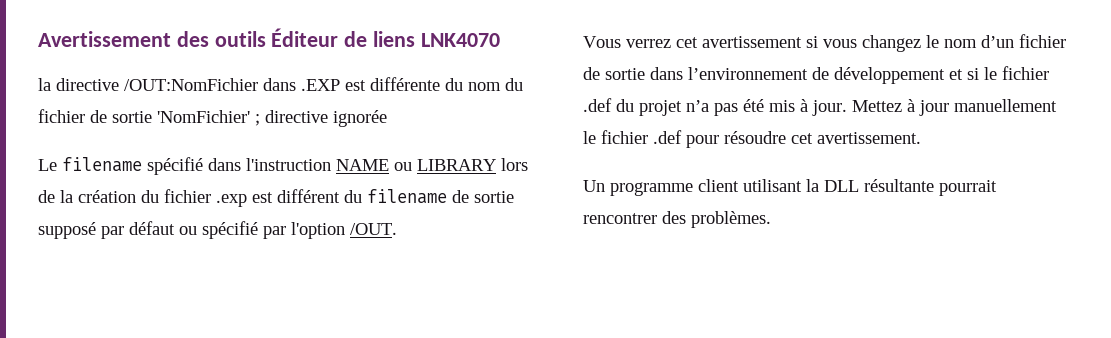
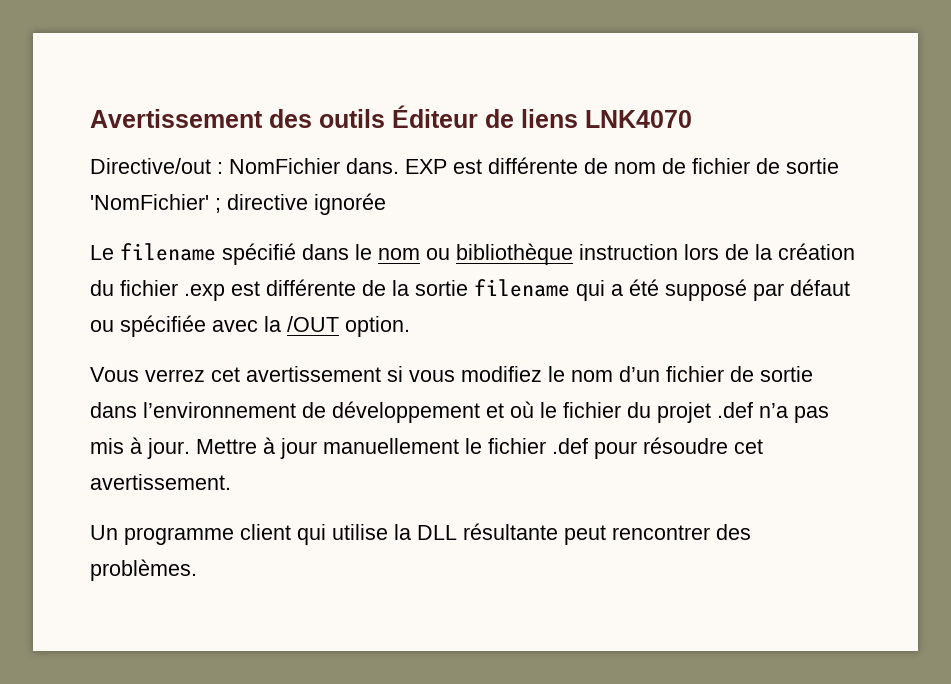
- la directive /OUT:NomFichier dans .EXP est différente du nom du fichier de sortie 'NomFichier' ; directive ignorée
+ Directive/out : NomFichier dans. EXP est différente de nom de fichier de sortie 'NomFichier' ; directive ignorée
- Le filename spécifié dans l'instruction NAME ou LIBRARY lors de la création du fichier .exp est différent du filename de sortie supposé par défaut ou spécifié par l'option /OUT.
+ Le filename spécifié dans le nom ou bibliothèque instruction lors de la création du fichier .exp est différente de la sortie filename qui a été supposé par défaut ou spécifiée avec la /OUT option.
- Vous verrez cet avertissement si vous changez le nom d’un fichier de sortie dans l’environnement de développement et si le fichier .def du projet n’a pas été mis à jour.
+ Vous verrez cet avertissement si vous modifiez le nom d’un fichier de sortie dans l’environnement de développement et où le fichier du projet .def n’a pas mis à jour.
- Mettez à jour manuellement le fichier .def pour résoudre cet avertissement.
+ Mettre à jour manuellement le fichier .def pour résoudre cet avertissement.
- Un programme client utilisant la DLL résultante pourrait rencontrer des problèmes.
+ Un programme client qui utilise la DLL résultante peut rencontrer des problèmes.

